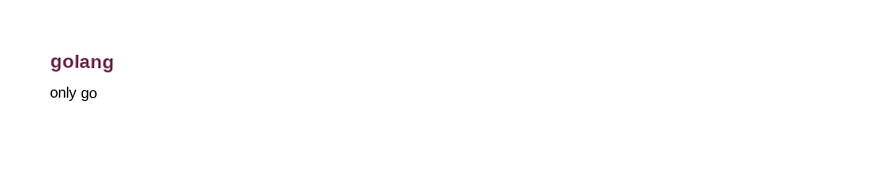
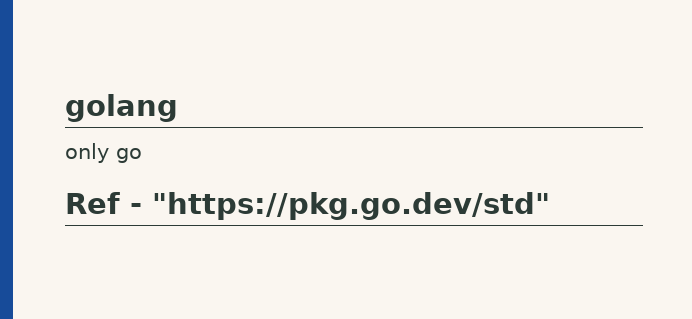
+ Ref - "https://pkg.go.dev/std"

